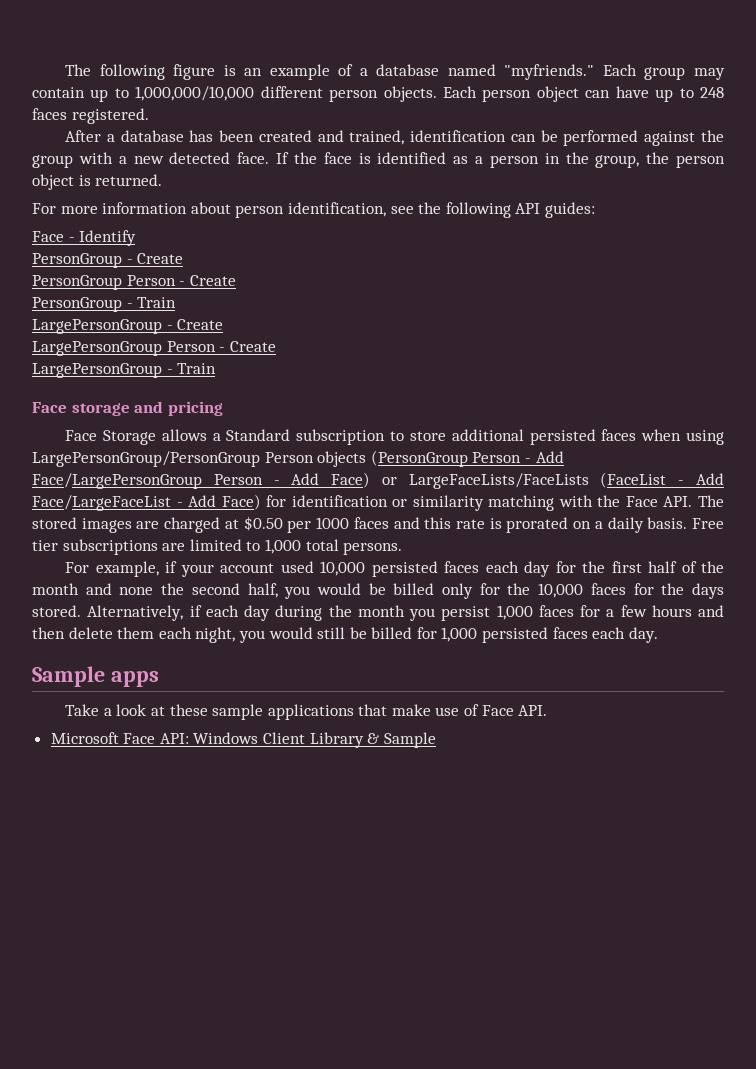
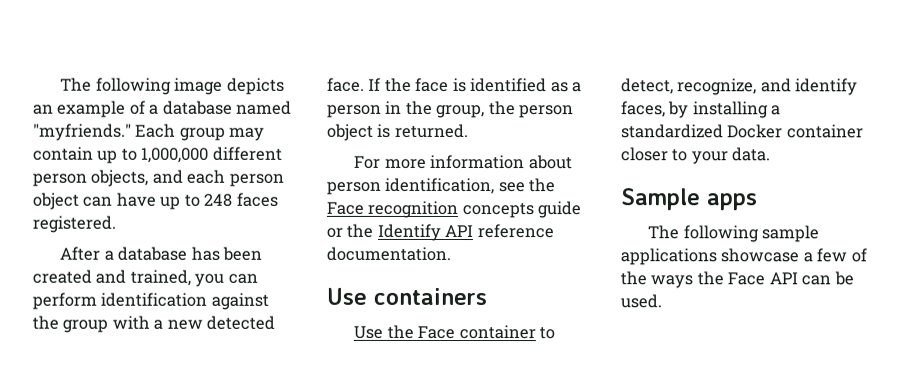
- The following figure is an example of a database named "myfriends."
+ The following image depicts an example of a database named "myfriends."
- Each group may contain up to 1,000,000/10,000 different person objects. Each person object can have up to 248 faces registered.
+ Each group may contain up to 1,000,000 different person objects, and each person object can have up to 248 faces registered.
- After a database has been created and trained, identification can be performed against the group with a new detected face.
+ After a database has been created and trained, you can perform identification against the group with a new detected face.
- For more information about person identification, see the following API guides:
- Face - Identify
- PersonGroup - Create
- PersonGroup Person - Create
- PersonGroup - Train
- LargePersonGroup - Create
- LargePersonGroup Person - Create
- LargePersonGroup - Train
- Face storage and pricing
- Face Storage allows a Standard subscription to store additional persisted faces when using LargePersonGroup/PersonGroup Person objects (PersonGroup Person - Add Face/LargePersonGroup Person - Add Face) or LargeFaceLists/FaceLists (FaceList - Add Face/LargeFaceList - Add Face) for identification or similarity matching with the Face API. The stored images are charged at $0.50 per 1000 faces and this rate is prorated on a daily basis. Free tier subscriptions are limited to 1,000 total persons.
- For example, if your account used 10,000 persisted faces each day for the first half of the month and none the second half, you would be billed only for the 10,000 faces for the days stored. Alternatively, if each day during the month you persist 1,000 faces for a few hours and then delete them each night, you would still be billed for 1,000 persisted faces each day.
+ For more information about person identification, see the Face recognition concepts guide or the Identify API reference documentation.
+ Use containers
+ Use the Face container to detect, recognize, and identify faces, by installing a standardized Docker container closer to your data.
  Sample apps
- Take a look at these sample applications that make use of Face API.
- Microsoft Face API: Windows Client Library & Sample
+ The following sample applications showcase a few of the ways the Face API can be used.

